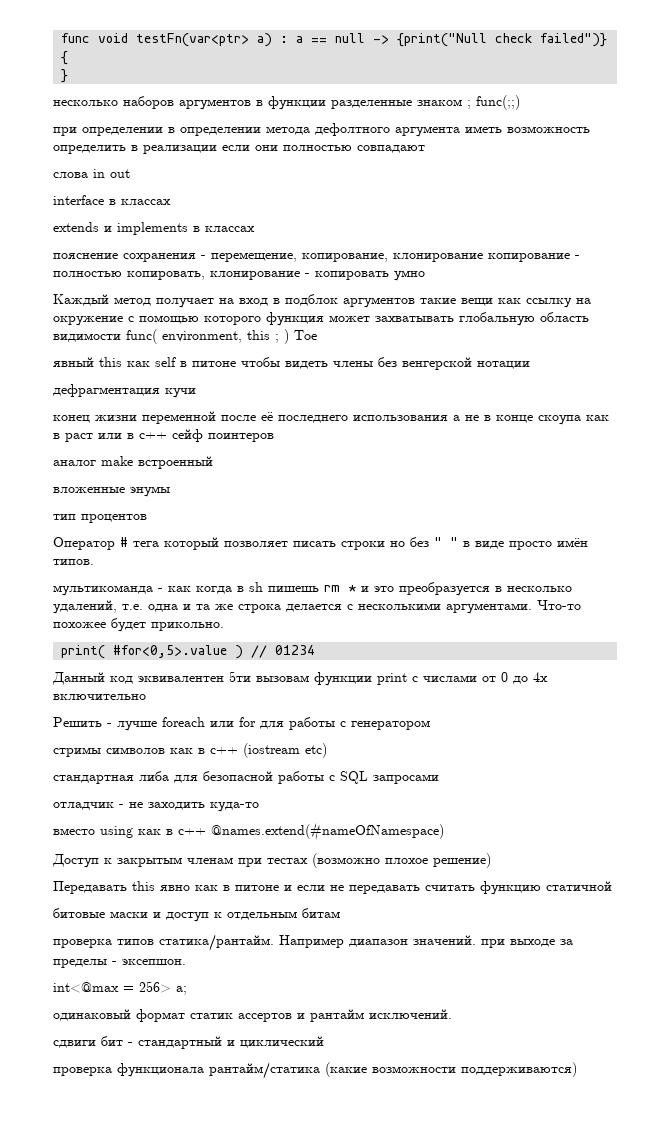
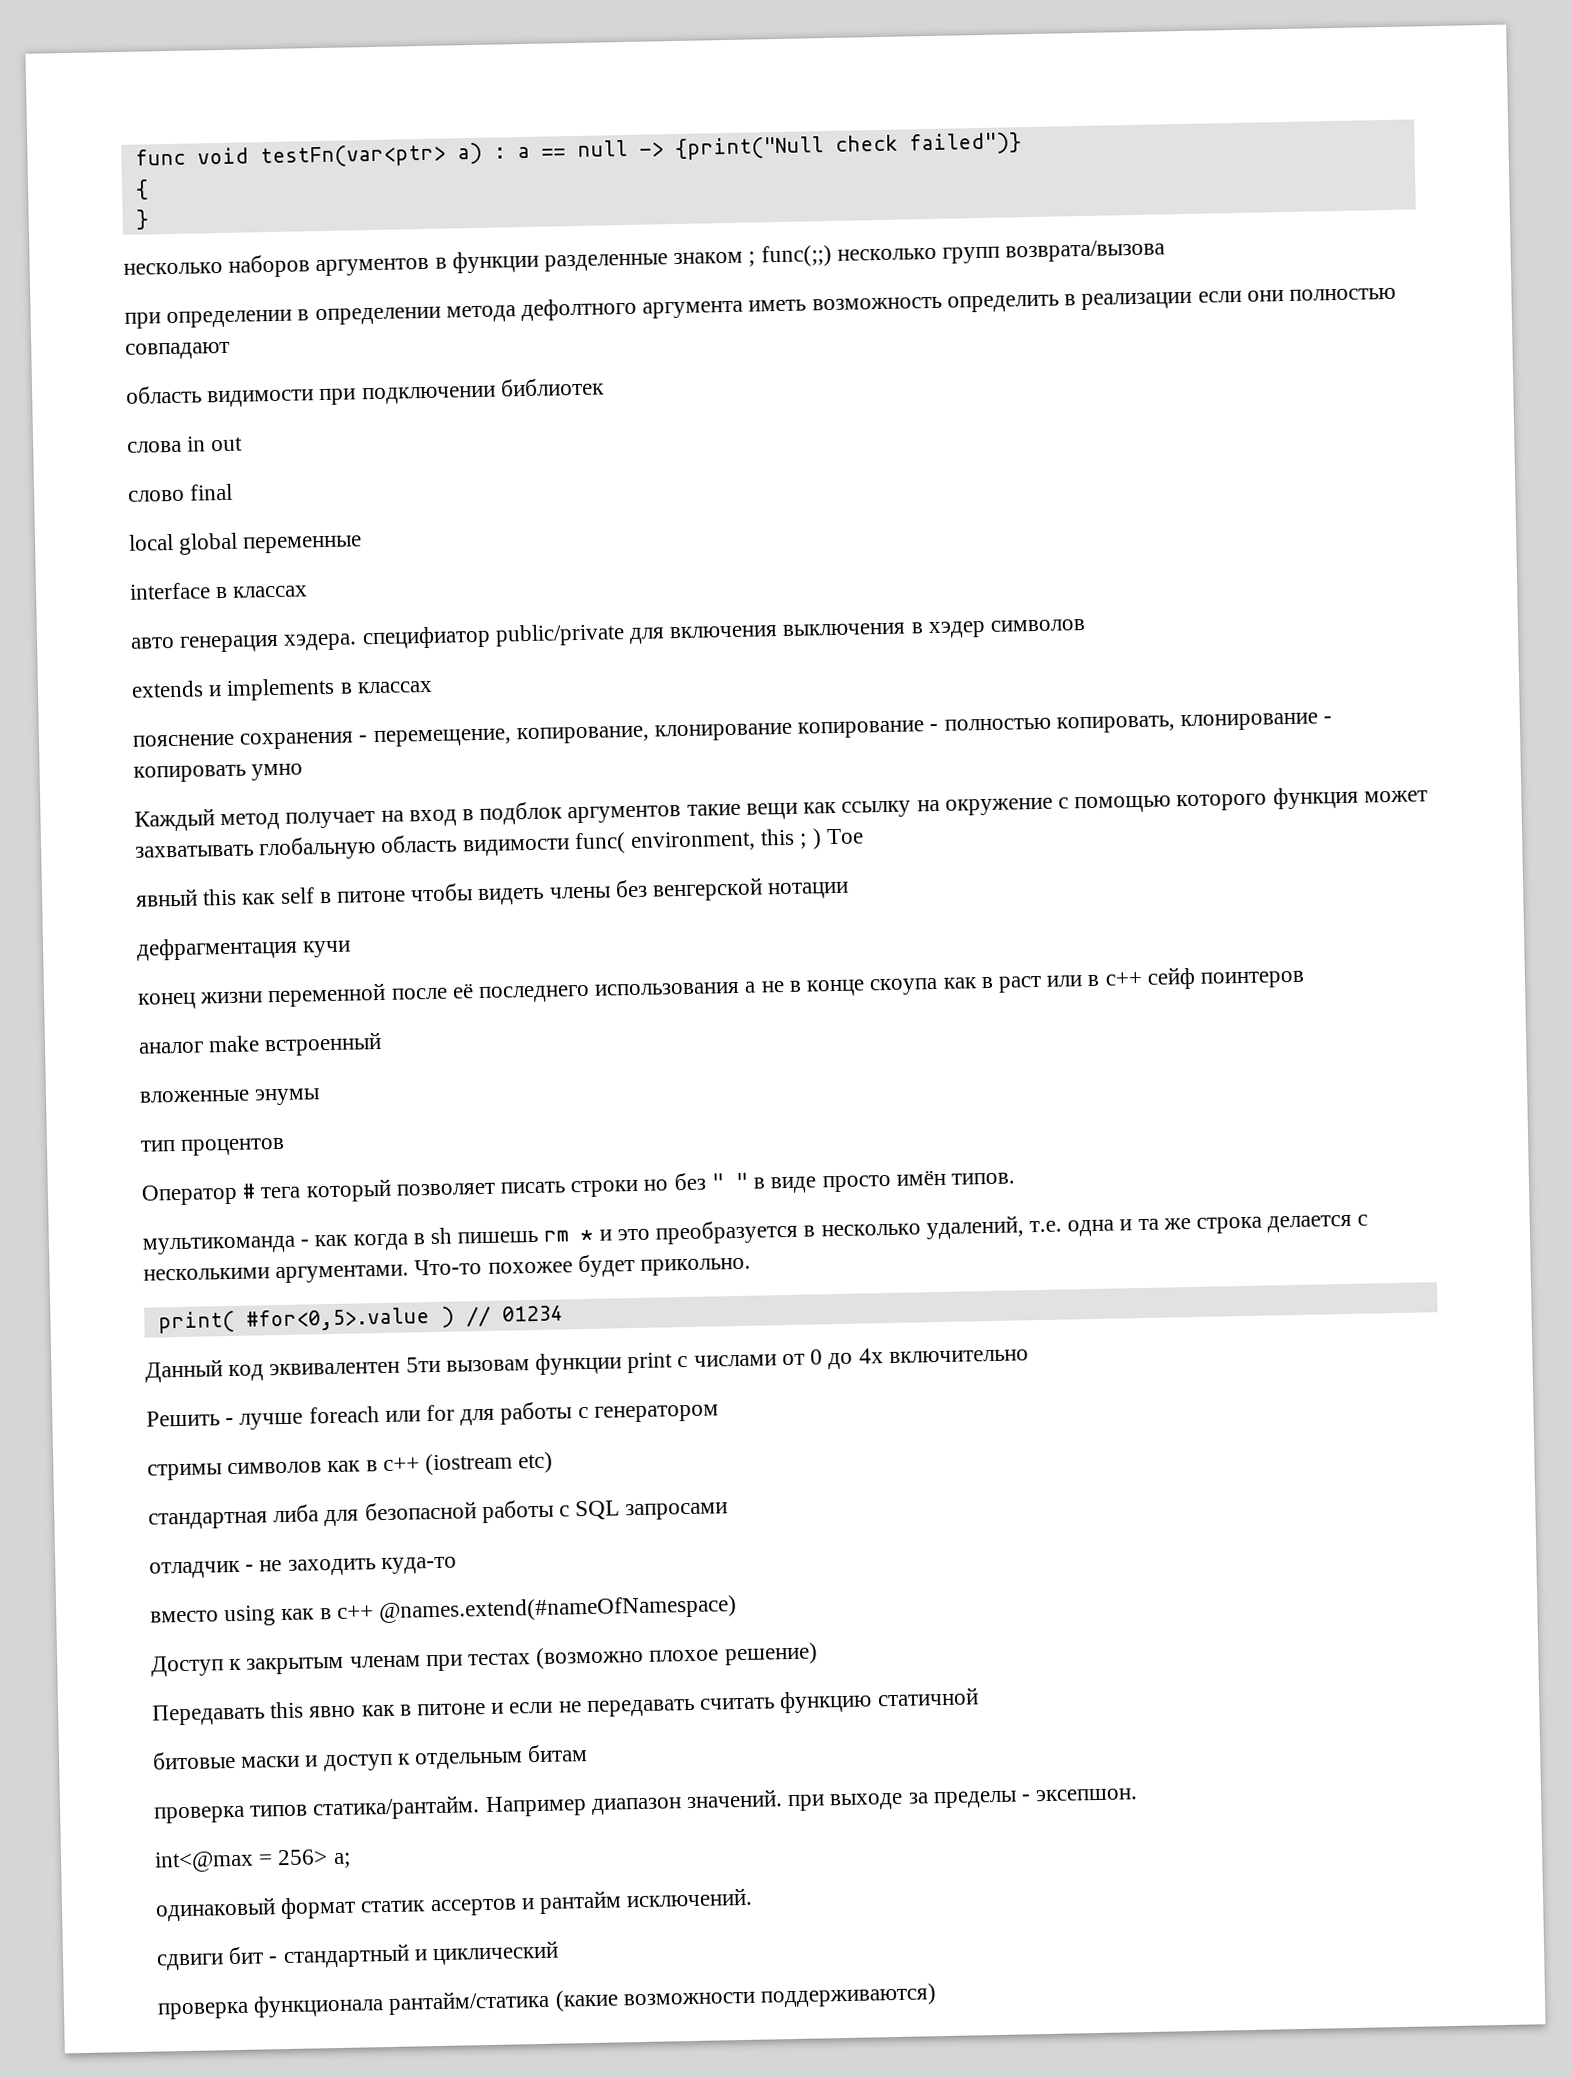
- несколько наборов аргументов в функции разделенные знаком ; func(;;)
+ несколько наборов аргументов в функции разделенные знаком ; func(;;) несколько групп возврата/вызова
+ область видимости при подключении библиотек
  слова in out
+ слово final
+ local global переменные
  interface в классах
+ авто генерация хэдера. специфиатор public/private для включения выключения в хэдер символов

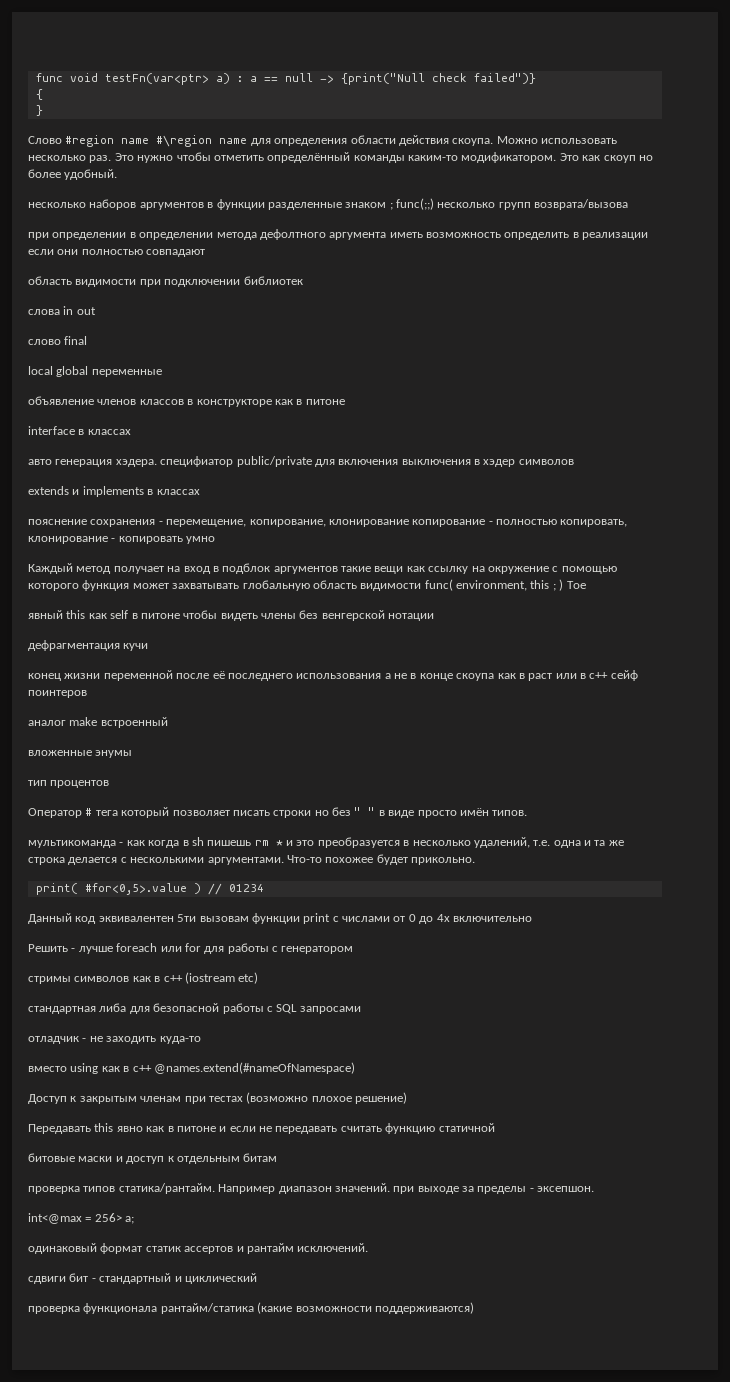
+ Слово #region name #\region name для определения области действия скоупа. Можно использовать несколько раз. Это нужно чтобы отметить определённый команды каким-то модификатором. Это как скоуп но более удобный.
+ объявление членов классов в конструкторе как в питоне

